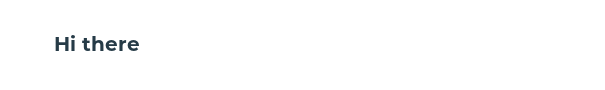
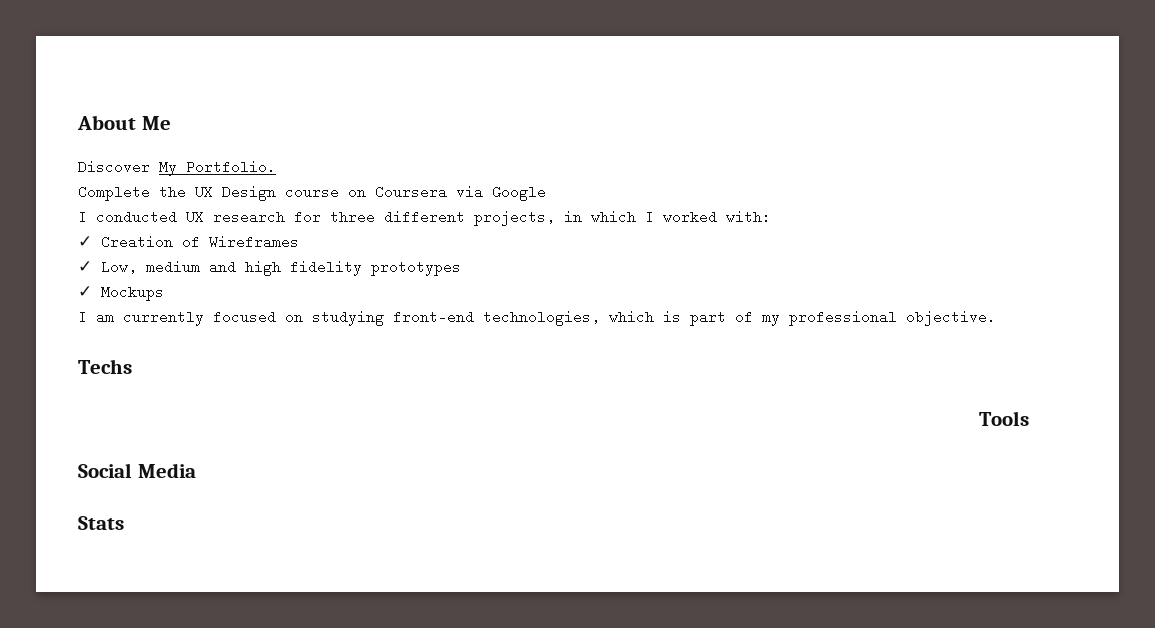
- Hi there
+ About Me
+ Discover My Portfolio.
+ Complete the UX Design course on Coursera via Google
+ I conducted UX research for three different projects, in which I worked with:
+ ✓ Creation of Wireframes
+ ✓ Low, medium and high fidelity prototypes
+ ✓ Mockups
+ I am currently focused on studying front-end technologies, which is part of my professional objective.
+ Techs
+ Tools
+ Social Media
+ Stats

